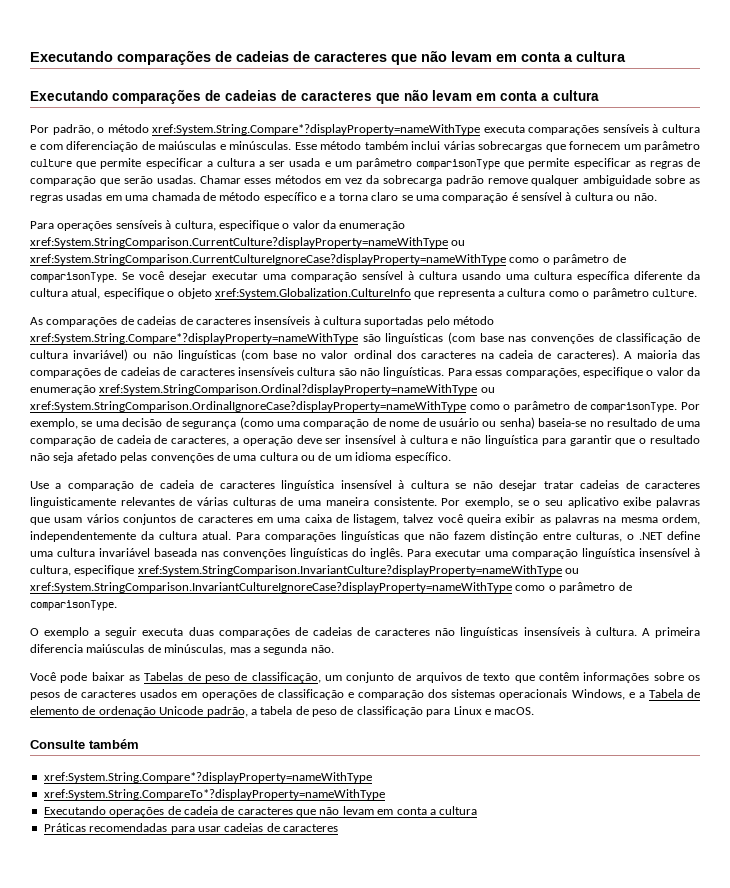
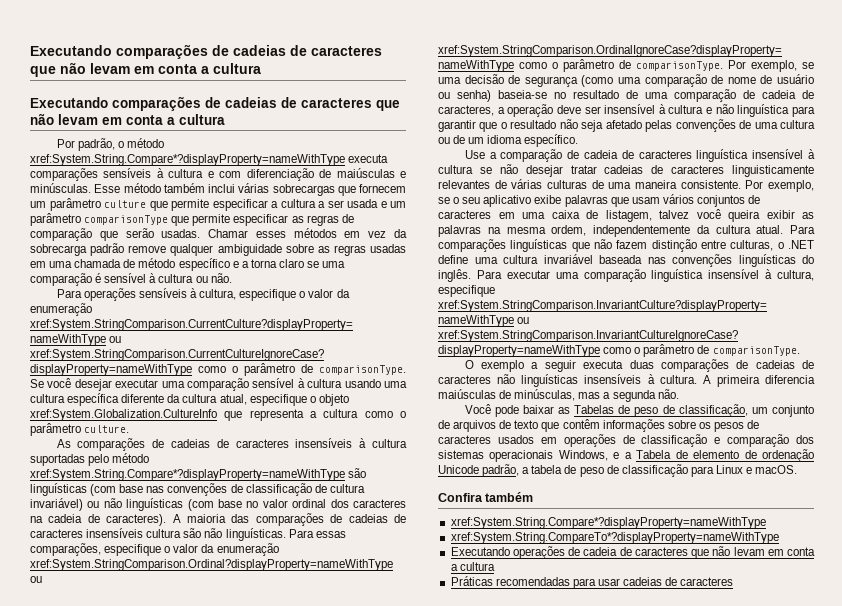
- Consulte também
+ Confira também

